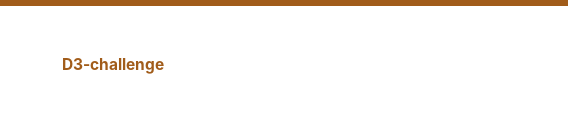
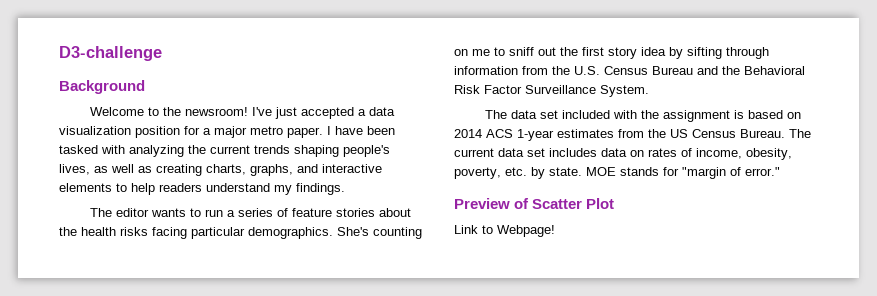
+ Background
+ Welcome to the newsroom! I've just accepted a data visualization position for a major metro paper. I have been tasked with analyzing the current trends shaping people's lives, as well as creating charts, graphs, and interactive elements to help readers understand my findings.
+ The editor wants to run a series of feature stories about the health risks facing particular demographics. She's counting on me to sniff out the first story idea by sifting through information from the U.S. Census Bureau and the Behavioral Risk Factor Surveillance System.
+ The data set included with the assignment is based on 2014 ACS 1-year estimates from the US Census Bureau. The current data set includes data on rates of income, obesity, poverty, etc. by state. MOE stands for "margin of error."
+ Preview of Scatter Plot
+ Link to Webpage!

